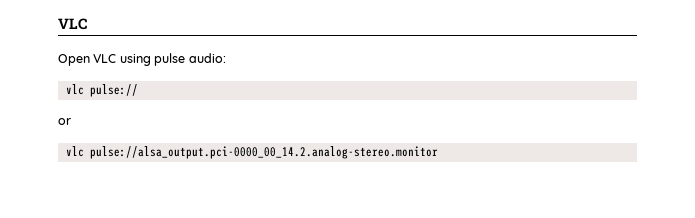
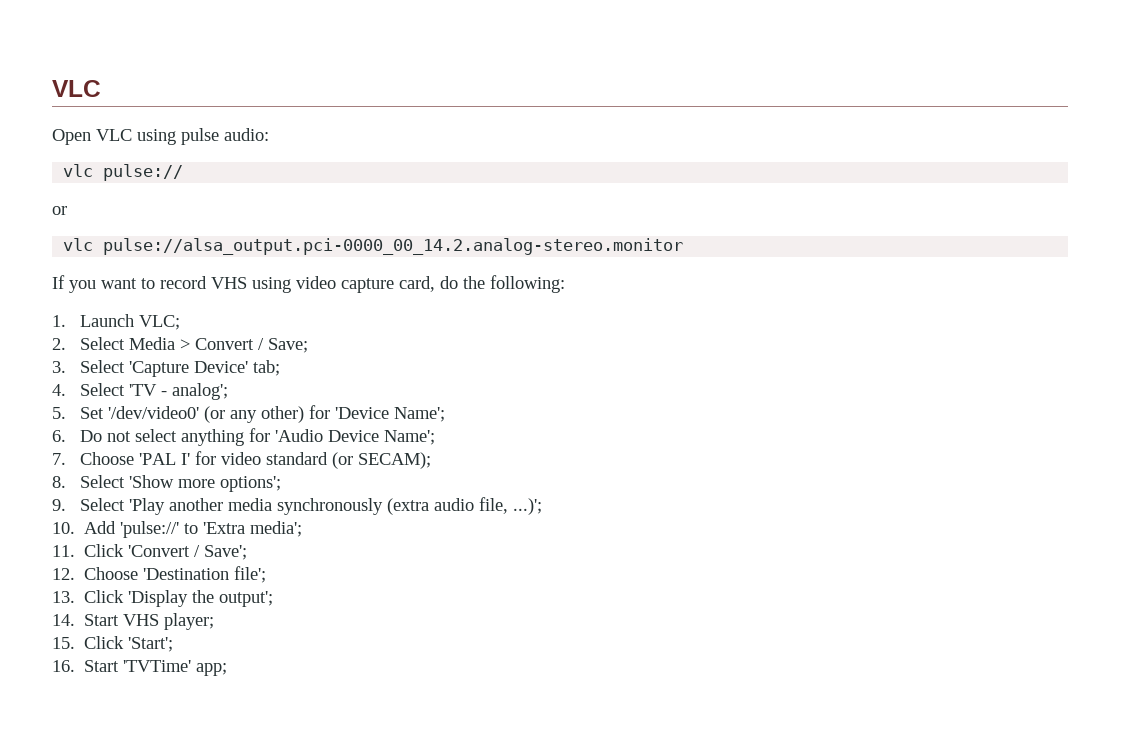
+ If you want to record VHS using video capture card, do the following:
+ 1. Launch VLC;
+ 2. Select Media > Convert / Save;
+ 3. Select 'Capture Device' tab;
+ 4. Select 'TV - analog';
+ 5. Set '/dev/video0' (or any other) for 'Device Name';
+ 6. Do not select anything for 'Audio Device Name';
+ 7. Choose 'PAL I' for video standard (or SECAM);
+ 8. Select 'Show more options';
+ 9. Select 'Play another media synchronously (extra audio file, ...)';
+ 10. Add 'pulse://' to 'Extra media';
+ 11. Click 'Convert / Save';
+ 12. Choose 'Destination file';
+ 13. Click 'Display the output';
+ 14. Start VHS player;
+ 15. Click 'Start';
+ 16. Start 'TVTime' app;

